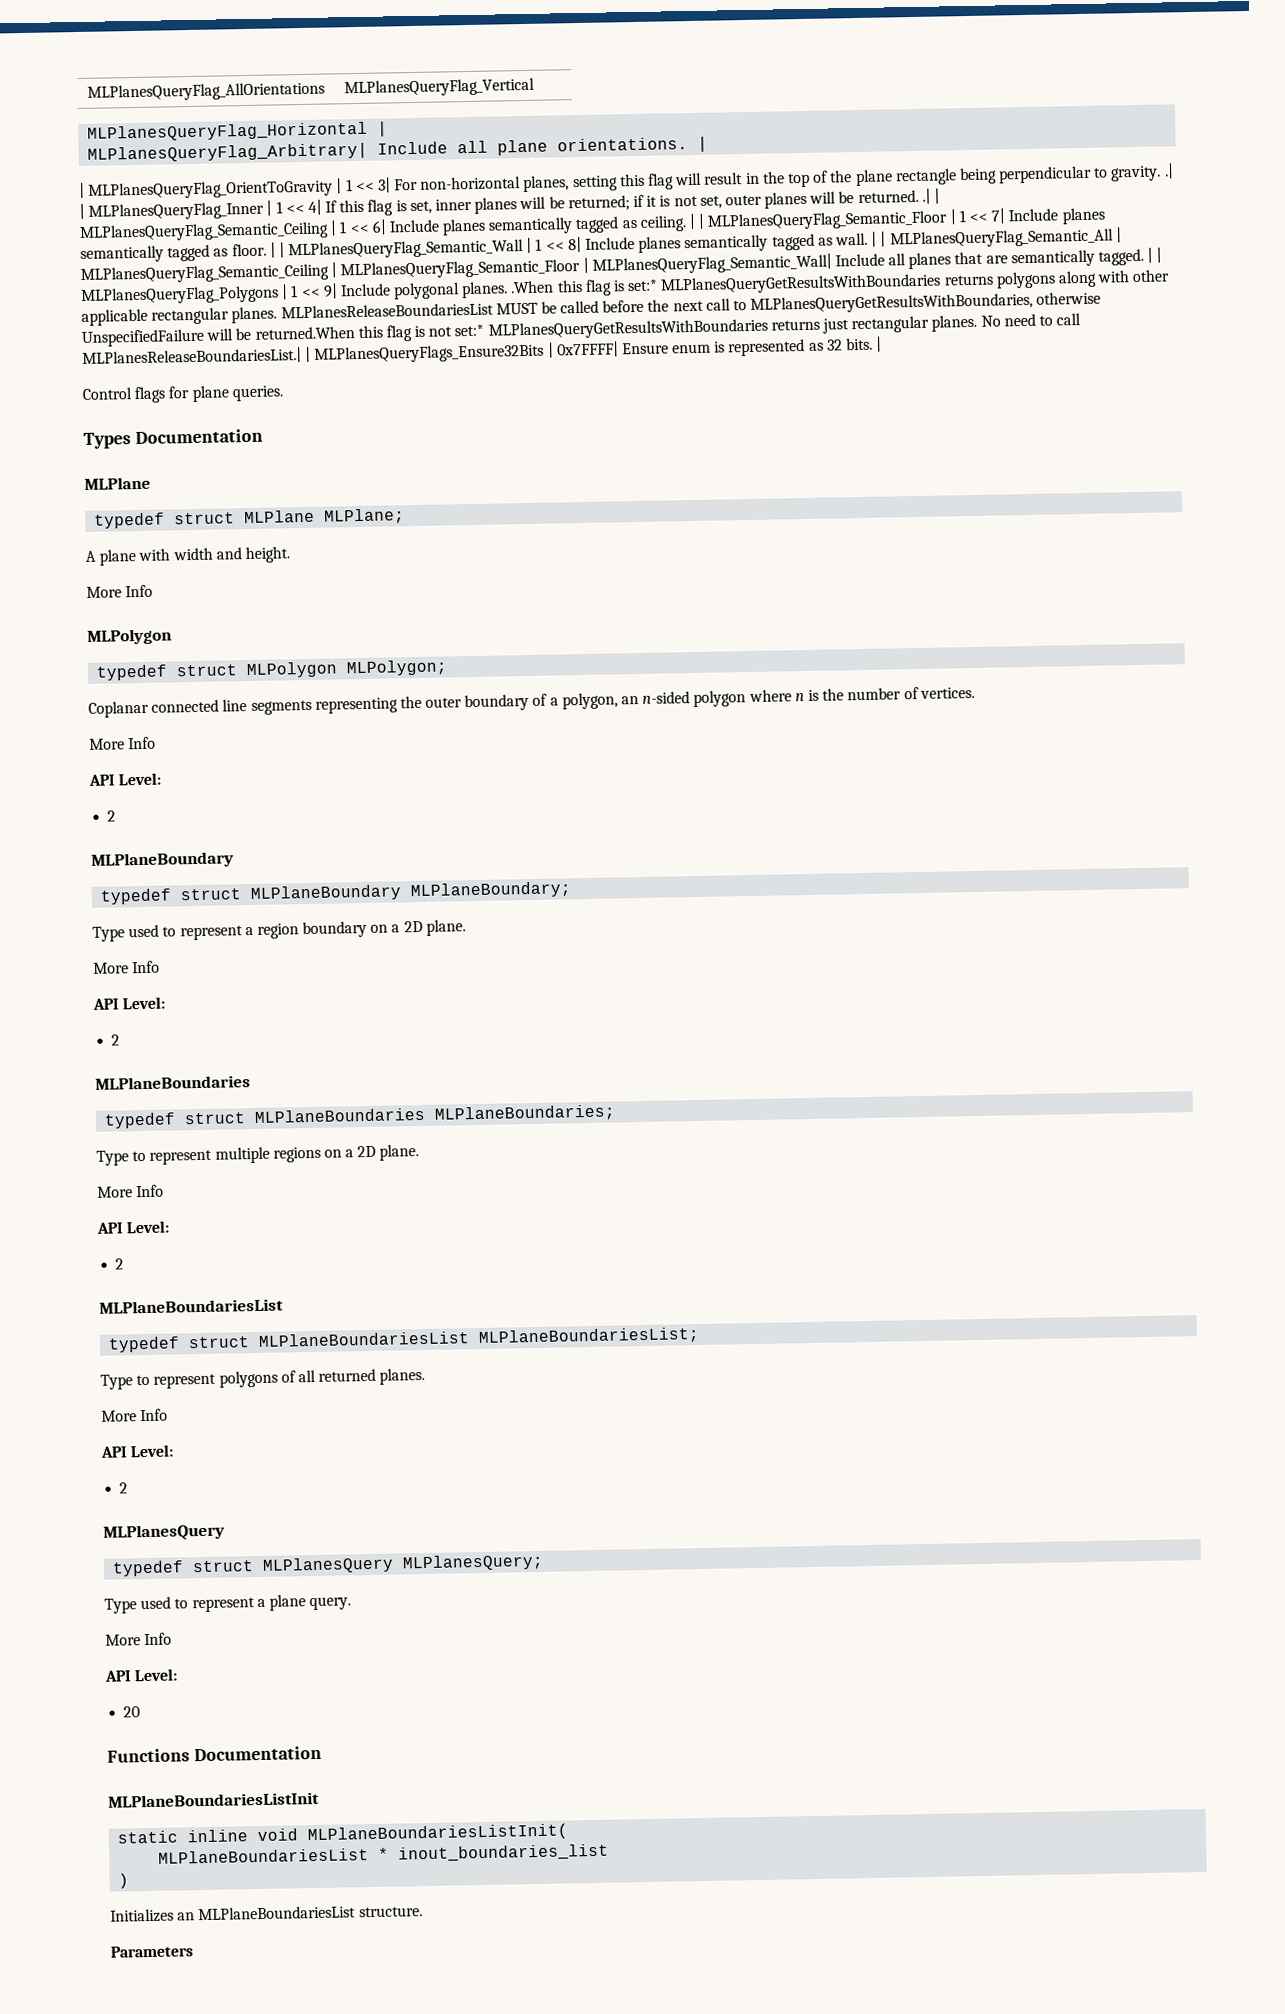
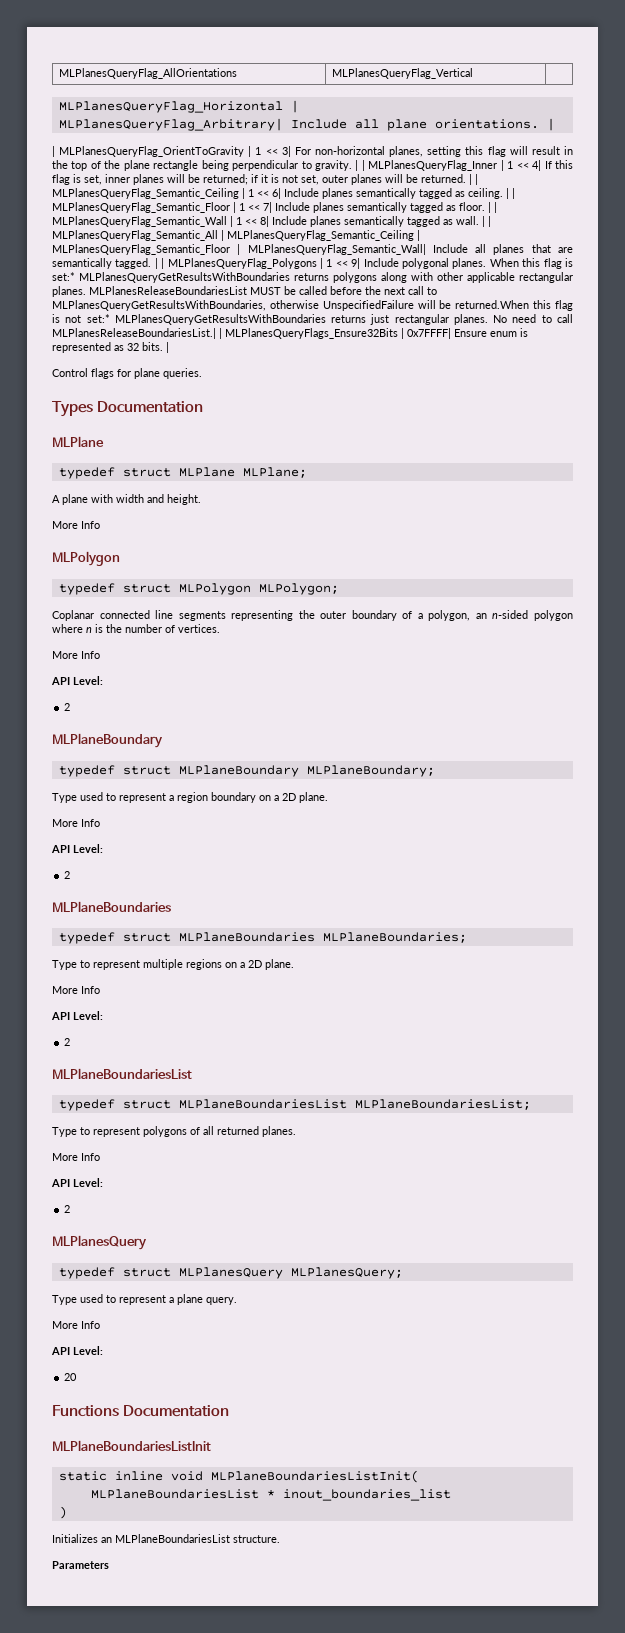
- | MLPlanesQueryFlag_OrientToGravity | 1 << 3| For non-horizontal planes, setting this flag will result in the top of the plane rectangle being perpendicular to gravity. .| | MLPlanesQueryFlag_Inner | 1 << 4| If this flag is set, inner planes will be returned; if it is not set, outer planes will be returned. .| | MLPlanesQueryFlag_Semantic_Ceiling | 1 << 6| Include planes semantically tagged as ceiling.
+ | MLPlanesQueryFlag_OrientToGravity | 1 << 3| For non-horizontal planes, setting this flag will result in the top of the plane rectangle being perpendicular to gravity. | | MLPlanesQueryFlag_Inner | 1 << 4| If this flag is set, inner planes will be returned; if it is not set, outer planes will be returned. | | MLPlanesQueryFlag_Semantic_Ceiling | 1 << 6| Include planes semantically tagged as ceiling.
- | | MLPlanesQueryFlag_Polygons | 1 << 9| Include polygonal planes. .When this flag is set:* MLPlanesQueryGetResultsWithBoundaries returns polygons along with other applicable rectangular planes.
+ | | MLPlanesQueryFlag_Polygons | 1 << 9| Include polygonal planes. When this flag is set:* MLPlanesQueryGetResultsWithBoundaries returns polygons along with other applicable rectangular planes.

